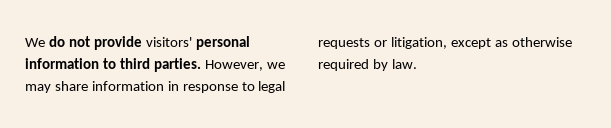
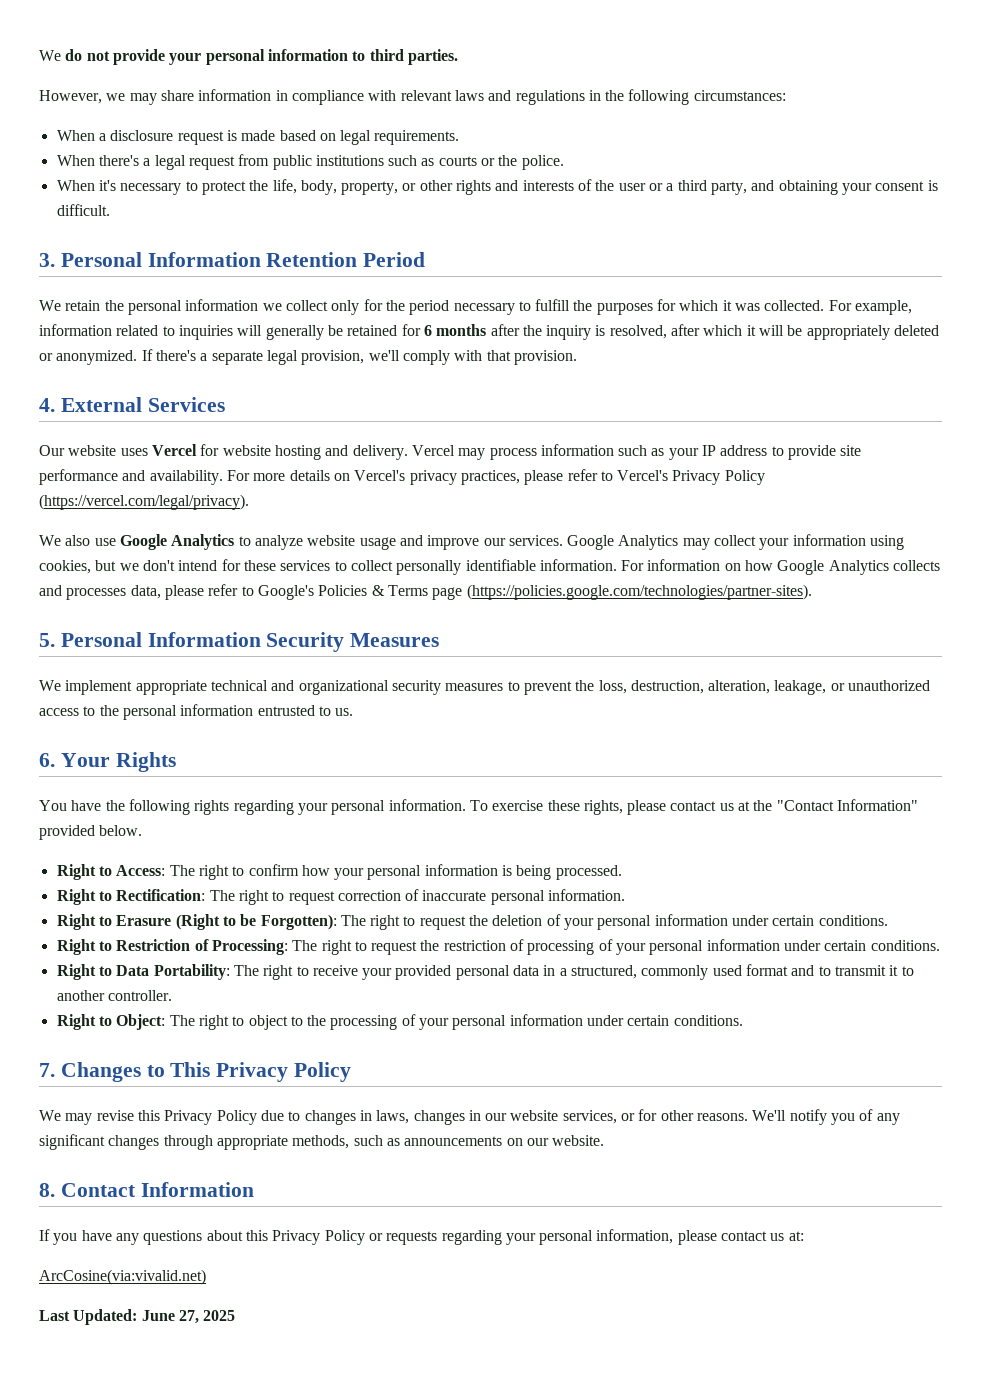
- We do not provide visitors' personal information to third parties. However, we may share information in response to legal requests or litigation, except as otherwise required by law.
+ We do not provide your personal information to third parties.
+ However, we may share information in compliance with relevant laws and regulations in the following circumstances:
+ When a disclosure request is made based on legal requirements.
+ When there's a legal request from public institutions such as courts or the police.
+ When it's necessary to protect the life, body, property, or other rights and interests of the user or a third party, and obtaining your consent is difficult.
+ 3. Personal Information Retention Period
+ We retain the personal information we collect only for the period necessary to fulfill the purposes for which it was collected. For example, information related to inquiries will generally be retained for 6 months after the inquiry is resolved, after which it will be appropriately deleted or anonymized. If there's a separate legal provision, we'll comply with that provision.
+ 4. External Services
+ Our website uses Vercel for website hosting and delivery. Vercel may process information such as your IP address to provide site performance and availability. For more details on Vercel's privacy practices, please refer to Vercel's Privacy Policy (https://vercel.com/legal/privacy).
+ We also use Google Analytics to analyze website usage and improve our services. Google Analytics may collect your information using cookies, but we don't intend for these services to collect personally identifiable information. For information on how Google Analytics collects and processes data, please refer to Google's Policies & Terms page (https://policies.google.com/technologies/partner-sites).
+ 5. Personal Information Security Measures
+ We implement appropriate technical and organizational security measures to prevent the loss, destruction, alteration, leakage, or unauthorized access to the personal information entrusted to us.
+ 6. Your Rights
+ You have the following rights regarding your personal information. To exercise these rights, please contact us at the "Contact Information" provided below.
+ Right to Access: The right to confirm how your personal information is being processed.
+ Right to Rectification: The right to request correction of inaccurate personal information.
+ Right to Erasure (Right to be Forgotten): The right to request the deletion of your personal information under certain conditions.
+ Right to Restriction of Processing: The right to request the restriction of processing of your personal information under certain conditions.
+ Right to Data Portability: The right to receive your provided personal data in a structured, commonly used format and to transmit it to another controller.
+ Right to Object: The right to object to the processing of your personal information under certain conditions.
+ 7. Changes to This Privacy Policy
+ We may revise this Privacy Policy due to changes in laws, changes in our website services, or for other reasons. We'll notify you of any significant changes through appropriate methods, such as announcements on our website.
+ 8. Contact Information
+ If you have any questions about this Privacy Policy or requests regarding your personal information, please contact us at:
+ ArcCosine(via:vivalid.net)
+ Last Updated: June 27, 2025

